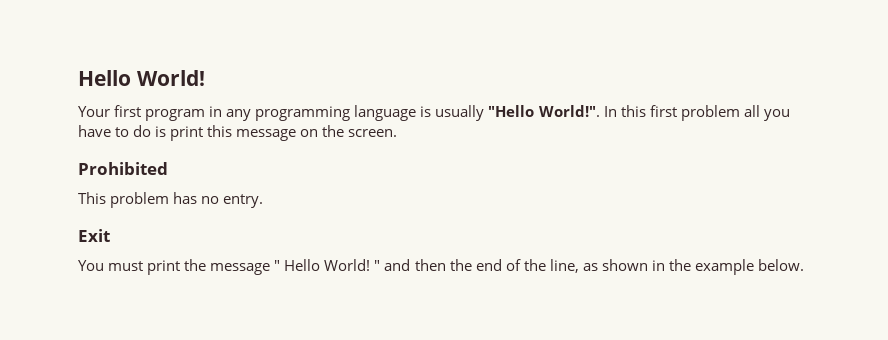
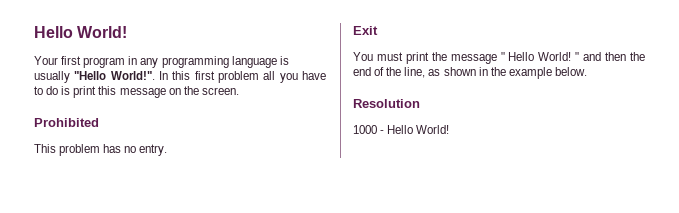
+ Resolution
+ 1000 - Hello World!

